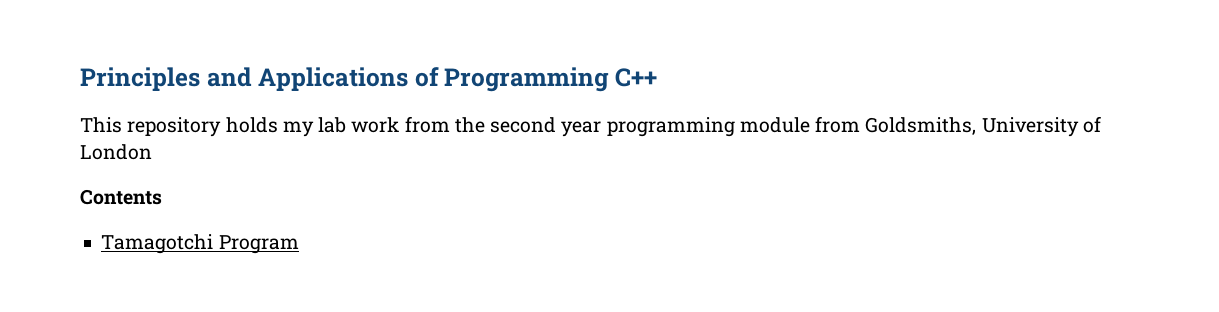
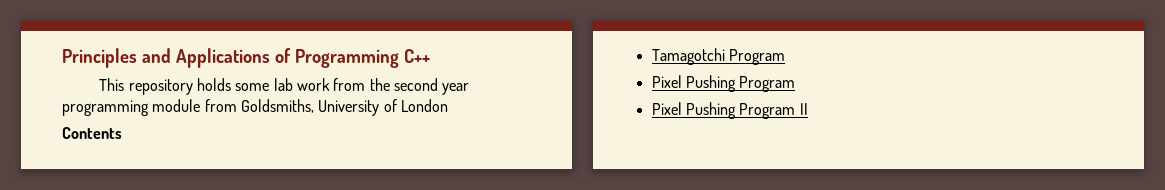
- This repository holds my lab work from the second year programming module from Goldsmiths, University of London
+ This repository holds some lab work from the second year programming module from Goldsmiths, University of London
  Tamagotchi Program
+ Pixel Pushing Program
+ Pixel Pushing Program II

